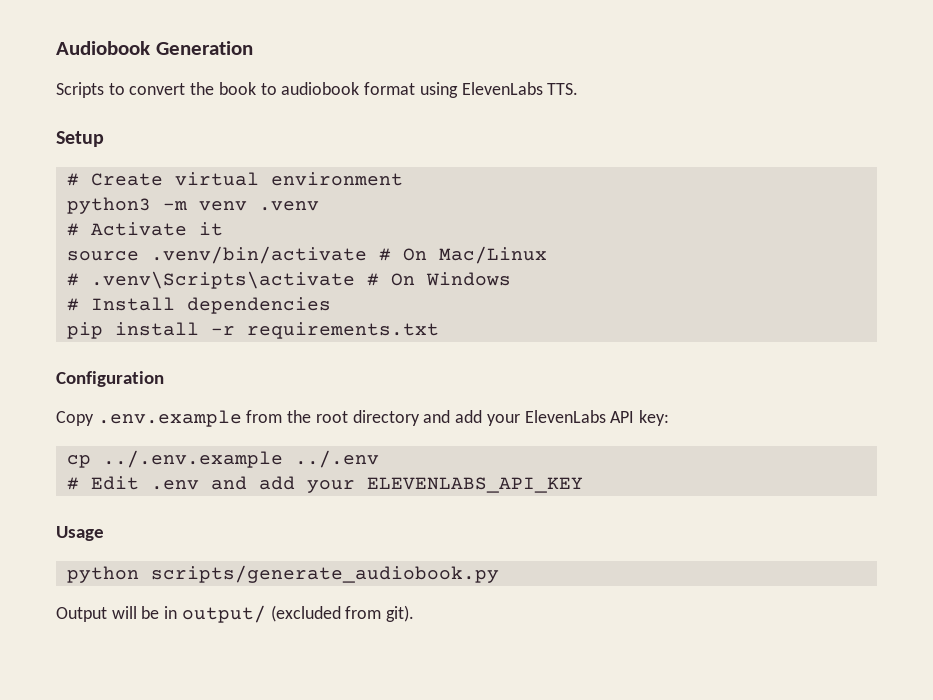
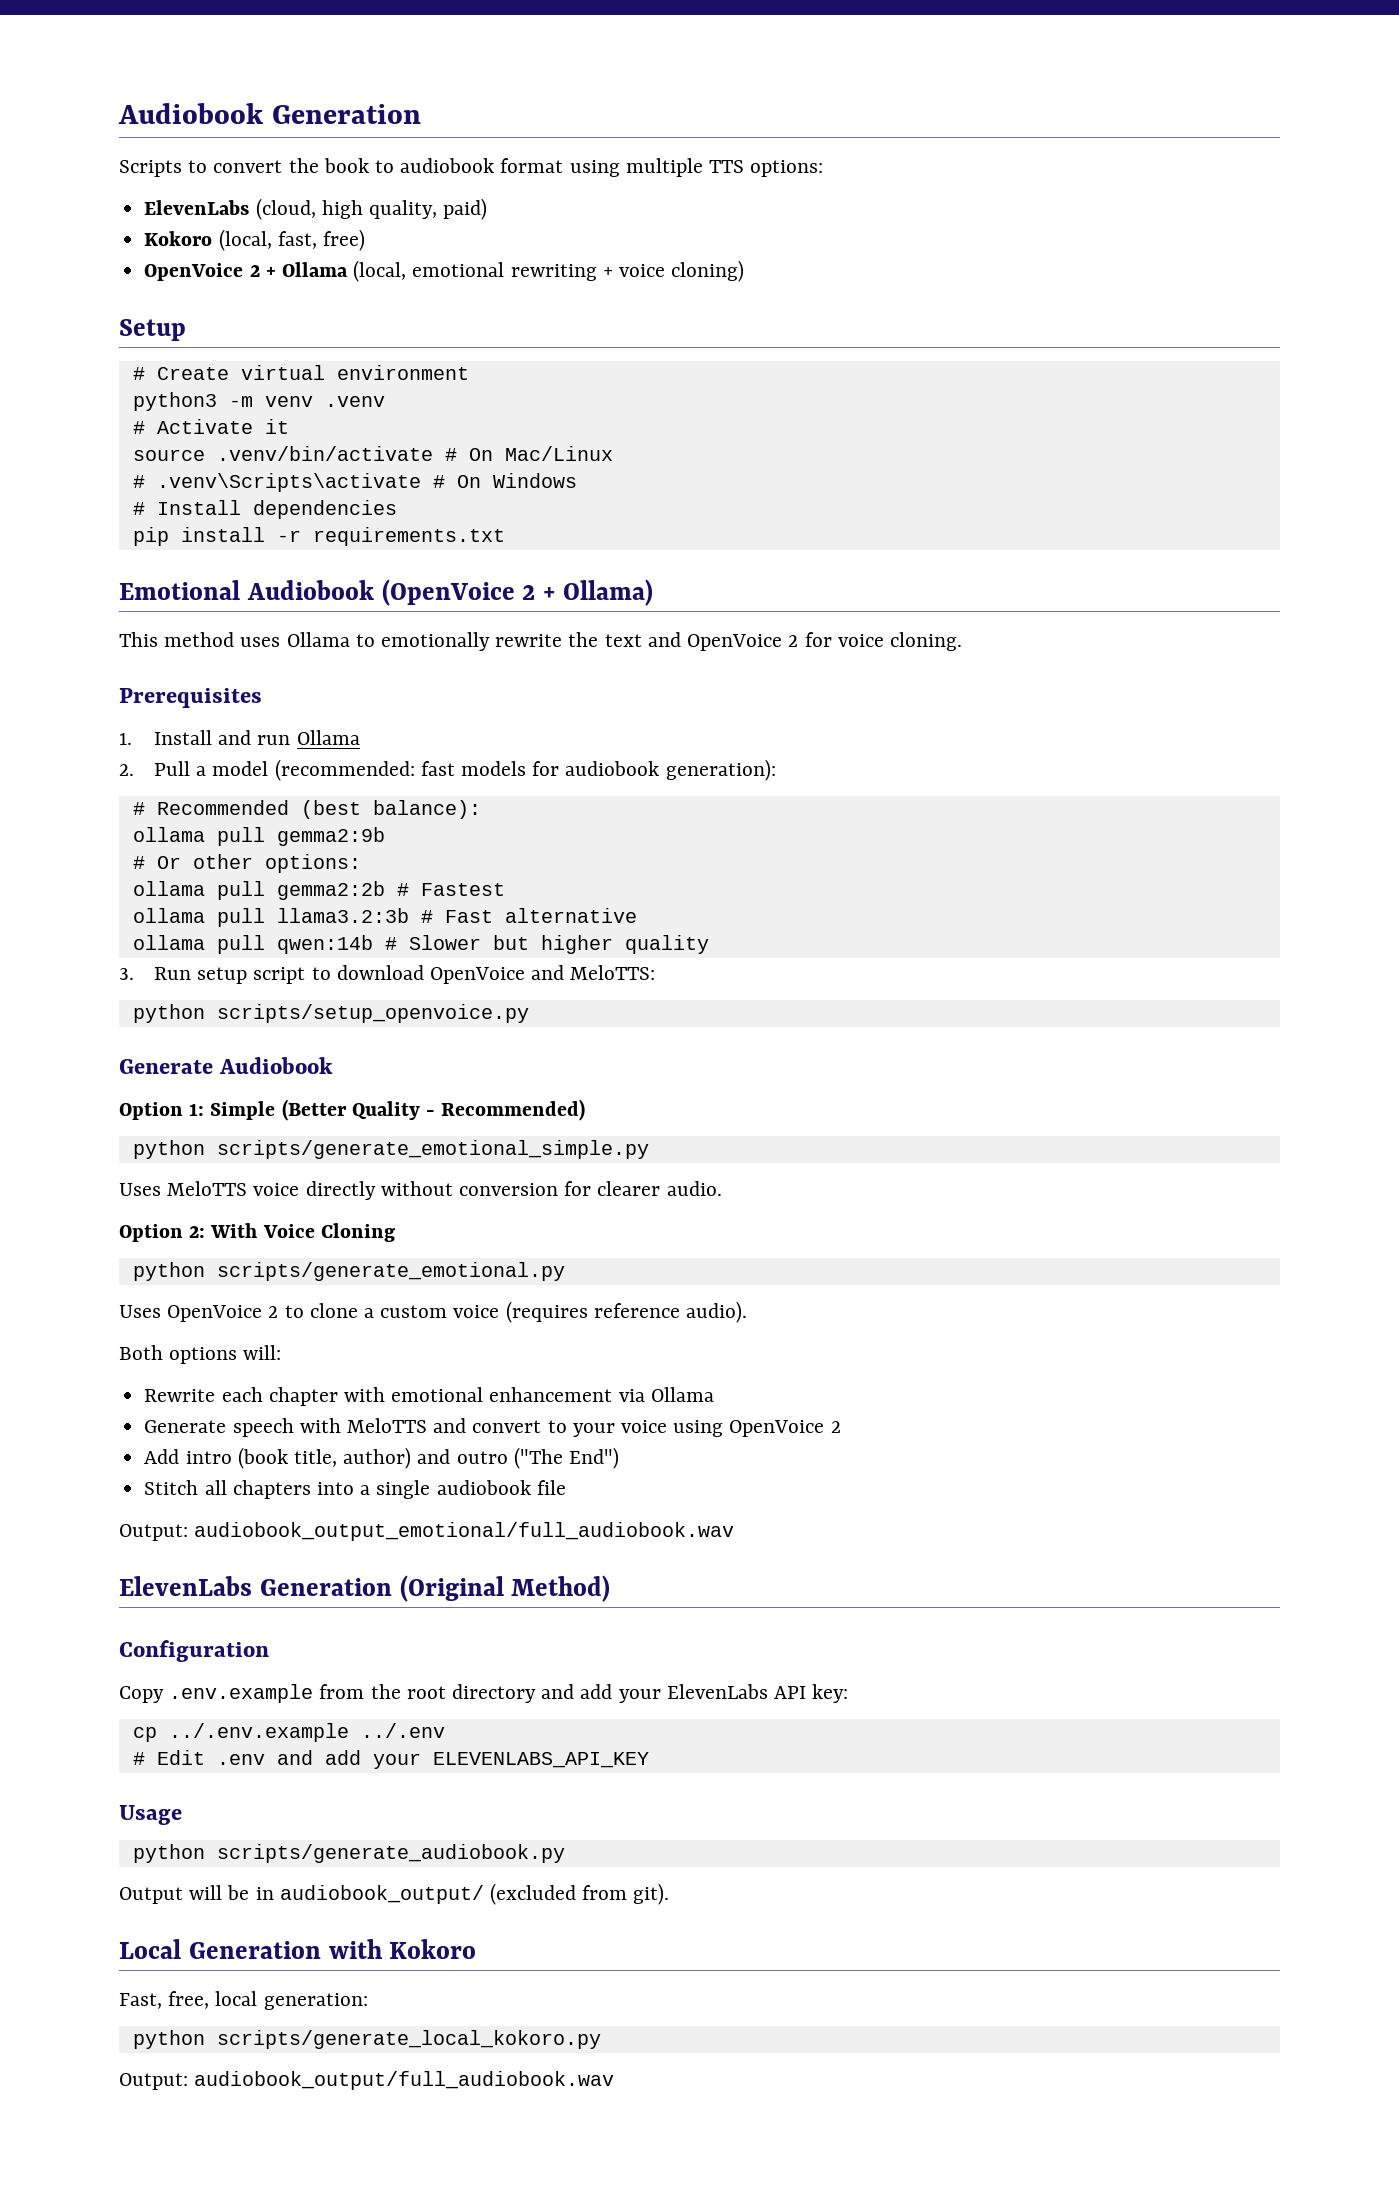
- Scripts to convert the book to audiobook format using ElevenLabs TTS.
+ Scripts to convert the book to audiobook format using multiple TTS options:
+ ElevenLabs (cloud, high quality, paid)
+ Kokoro (local, fast, free)
+ OpenVoice 2 + Ollama (local, emotional rewriting + voice cloning)
+ Emotional Audiobook (OpenVoice 2 + Ollama)
+ This method uses Ollama to emotionally rewrite the text and OpenVoice 2 for voice cloning.
+ Prerequisites
+ 1. Install and run Ollama
+ 2. Pull a model (recommended: fast models for audiobook generation):
+ # Recommended (best balance):
+ ollama pull gemma2:9b
+ # Or other options:
+ ollama pull gemma2:2b # Fastest
+ ollama pull llama3.2:3b # Fast alternative
+ ollama pull qwen:14b # Slower but higher quality
+ 3. Run setup script to download OpenVoice and MeloTTS:
+ python scripts/setup_openvoice.py
+ Generate Audiobook
+ Option 1: Simple (Better Quality - Recommended)
+ python scripts/generate_emotional_simple.py
+ Uses MeloTTS voice directly without conversion for clearer audio.
+ Option 2: With Voice Cloning
+ python scripts/generate_emotional.py
+ Uses OpenVoice 2 to clone a custom voice (requires reference audio).
+ Both options will:
+ Rewrite each chapter with emotional enhancement via Ollama
+ Generate speech with MeloTTS and convert to your voice using OpenVoice 2
+ Add intro (book title, author) and outro ("The End")
+ Stitch all chapters into a single audiobook file
+ Output: audiobook_output_emotional/full_audiobook.wav
+ ElevenLabs Generation (Original Method)
- Output will be in output/ (excluded from git).
+ Output will be in audiobook_output/ (excluded from git).
+ Local Generation with Kokoro
+ Fast, free, local generation:
+ python scripts/generate_local_kokoro.py
+ Output: audiobook_output/full_audiobook.wav

